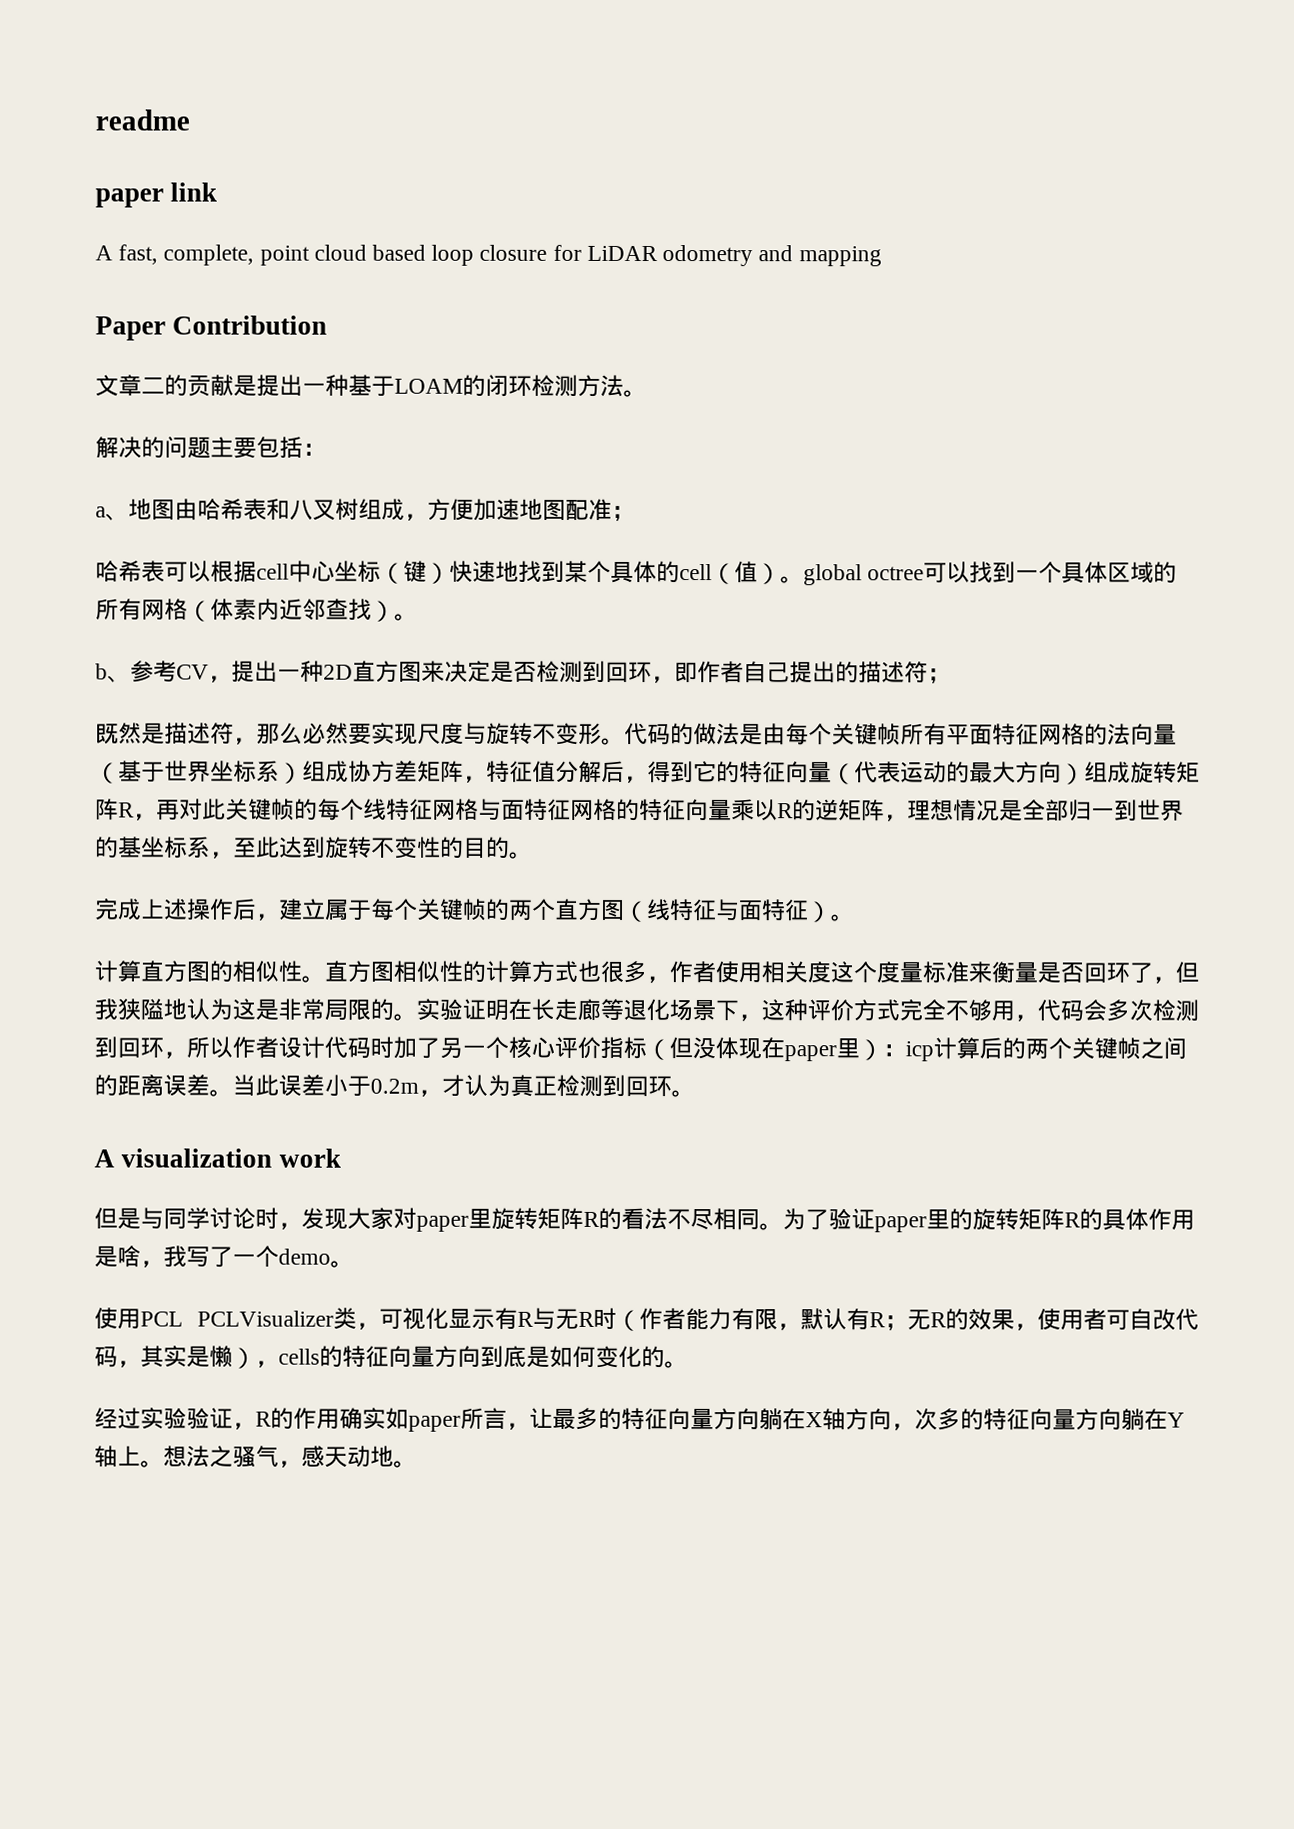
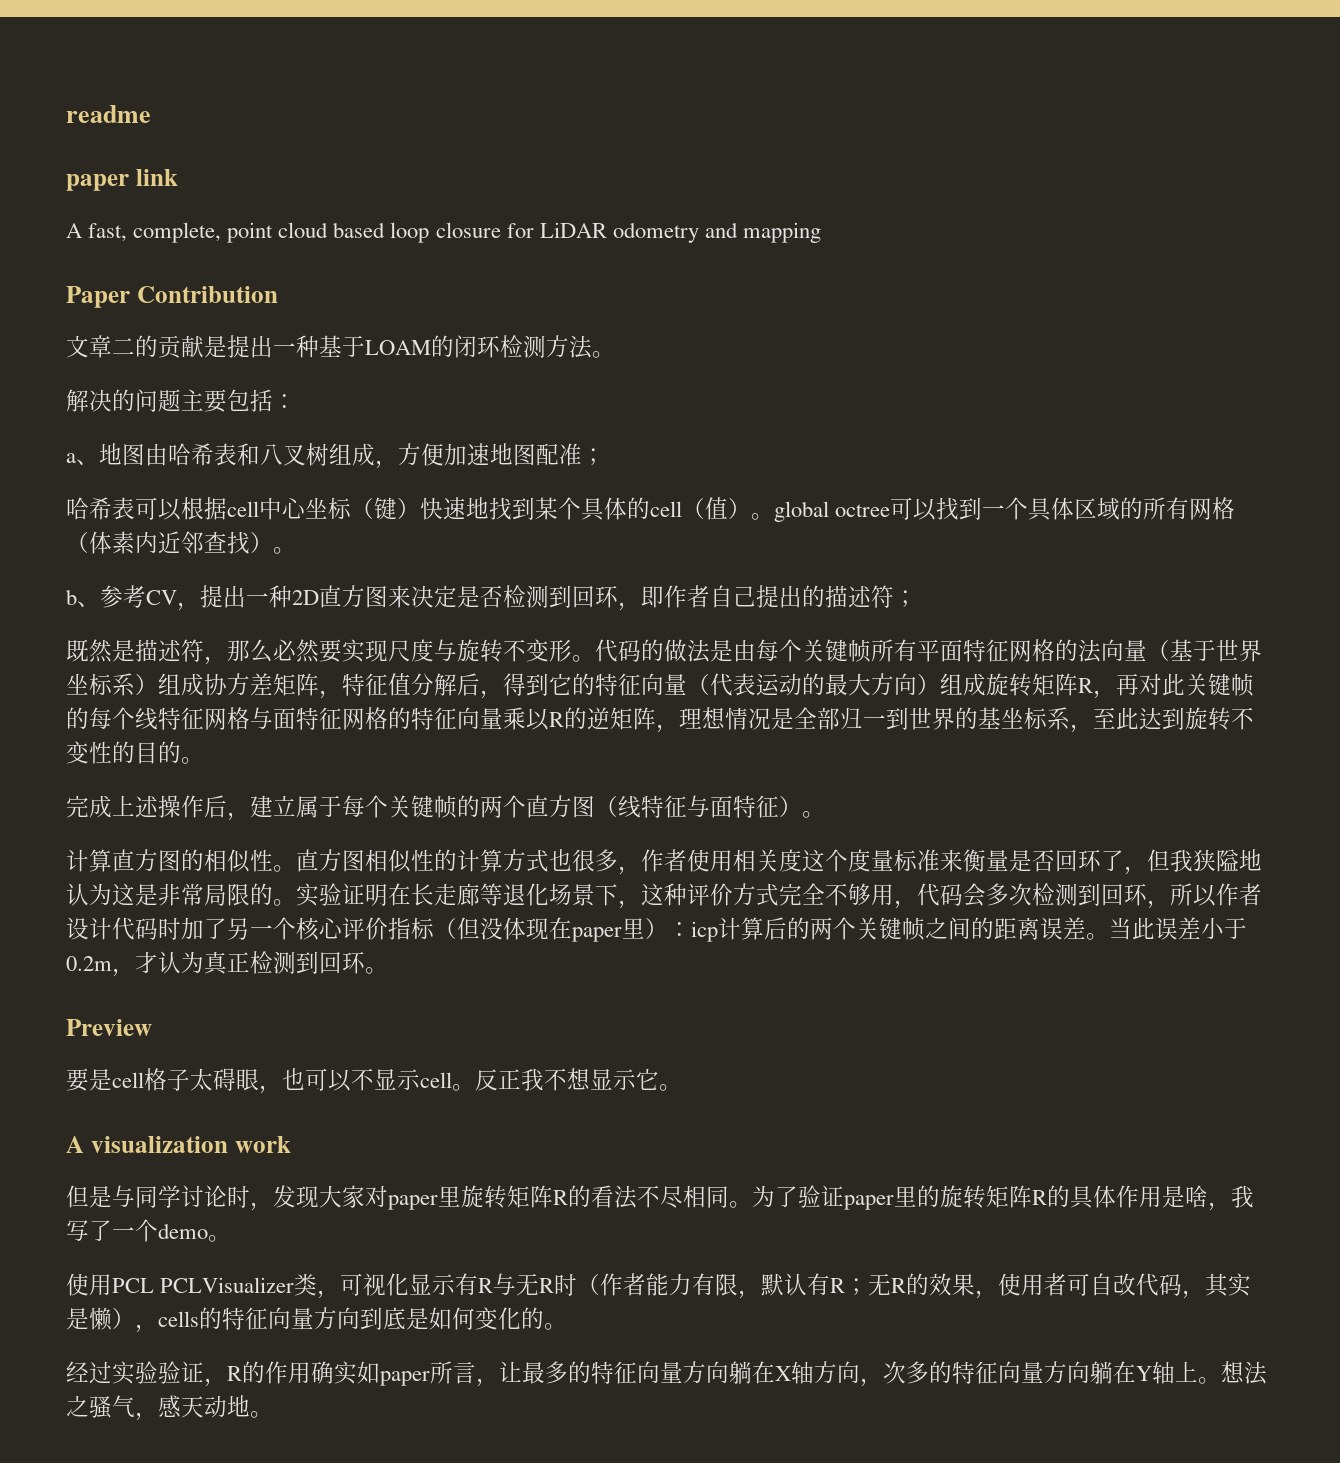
+ Preview
+ 要是cell格子太碍眼，也可以不显示cell。反正我不想显示它。

